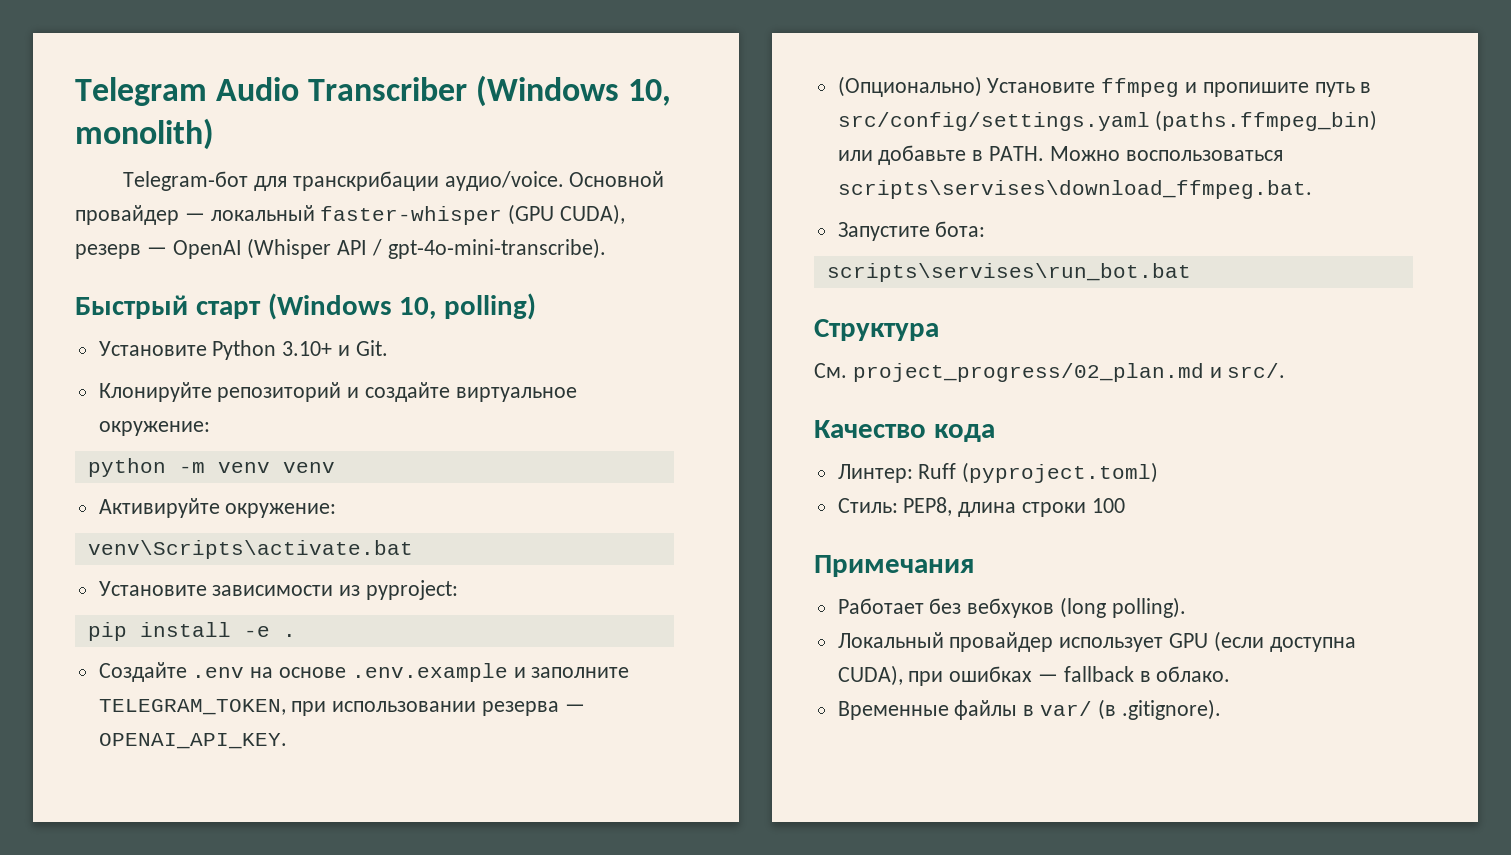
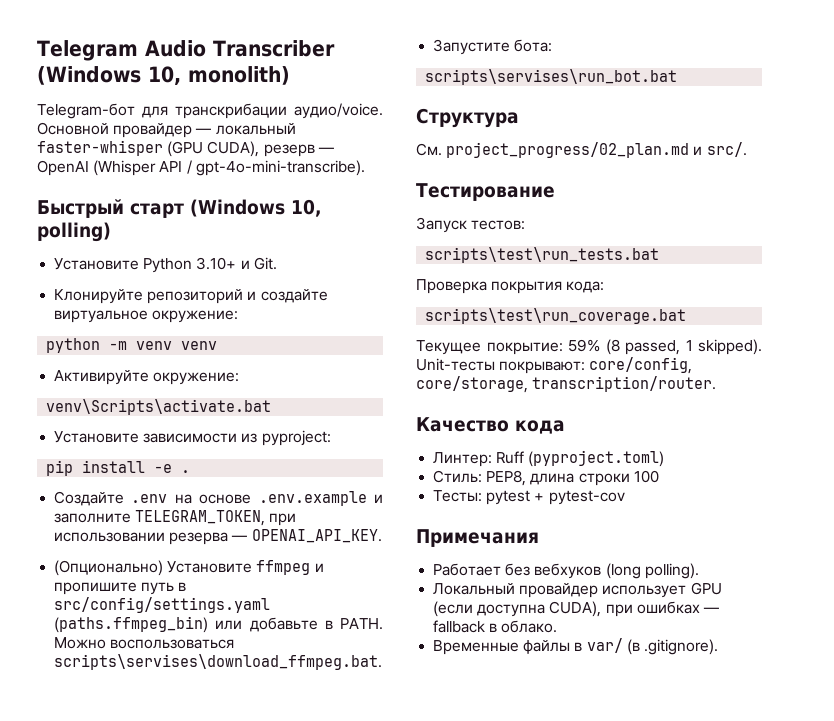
+ Тестирование
+ Запуск тестов:
+ scripts\test\run_tests.bat
+ Проверка покрытия кода:
+ scripts\test\run_coverage.bat
+ Текущее покрытие: 59% (8 passed, 1 skipped). Unit-тесты покрывают: core/config, core/storage, transcription/router.
+ Тесты: pytest + pytest-cov

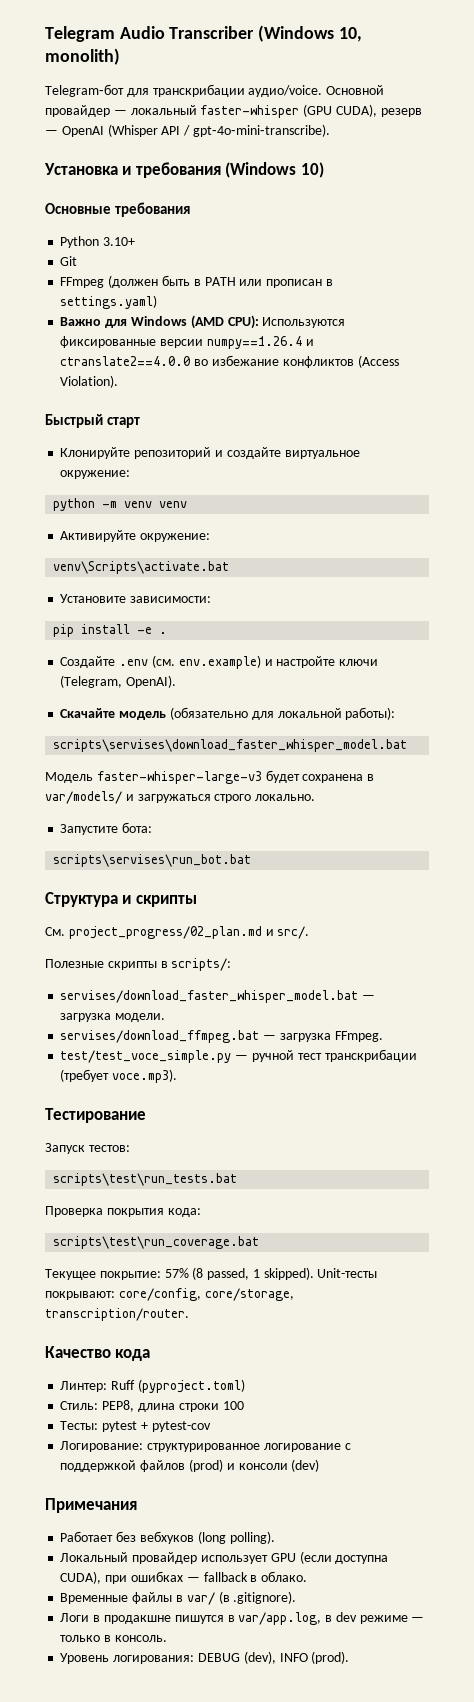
- Быстрый старт (Windows 10, polling)
- Установите Python 3.10+ и Git.
+ Установка и требования (Windows 10)
+ Основные требования
+ Python 3.10+
+ Git
+ FFmpeg (должен быть в PATH или прописан в settings.yaml)
+ Важно для Windows (AMD CPU): Используются фиксированные версии numpy==1.26.4 и ctranslate2==4.0.0 во избежание конфликтов (Access Violation).
+ Быстрый старт
- Установите зависимости из pyproject:
+ Установите зависимости:
- Создайте .env на основе .env.example и заполните TELEGRAM_TOKEN, при использовании резерва — OPENAI_API_KEY.
- (Опционально) Установите ffmpeg и пропишите путь в src/config/settings.yaml (paths.ffmpeg_bin) или добавьте в PATH. Можно воспользоваться scripts\servises\download_ffmpeg.bat.
+ Создайте .env (см. env.example) и настройте ключи (Telegram, OpenAI).
+ Скачайте модель (обязательно для локальной работы):
+ scripts\servises\download_faster_whisper_model.bat
+ Модель faster-whisper-large-v3 будет сохранена в var/models/ и загружаться строго локально.
- Структура
+ Структура и скрипты
+ Полезные скрипты в scripts/:
+ servises/download_faster_whisper_model.bat — загрузка модели.
+ servises/download_ffmpeg.bat — загрузка FFmpeg.
+ test/test_voce_simple.py — ручной тест транскрибации (требует voce.mp3).
- Текущее покрытие: 59% (8 passed, 1 skipped).
+ Текущее покрытие: 57% (8 passed, 1 skipped).
+ Логирование: структурированное логирование с поддержкой файлов (prod) и консоли (dev)
+ Логи в продакшне пишутся в var/app.log, в dev режиме — только в консоль.
+ Уровень логирования: DEBUG (dev), INFO (prod).

